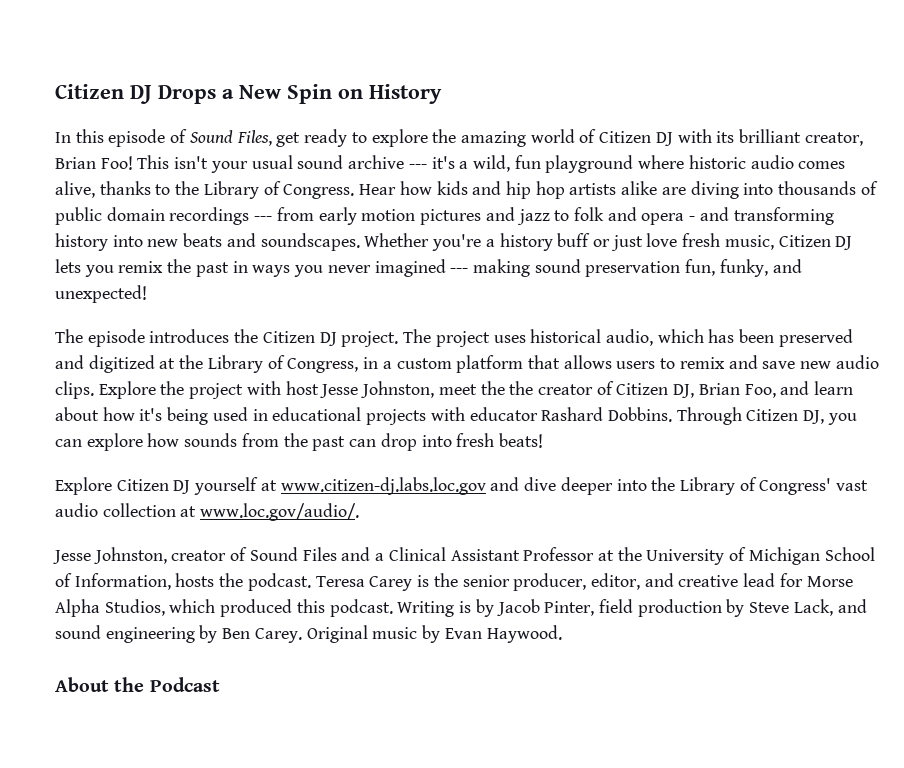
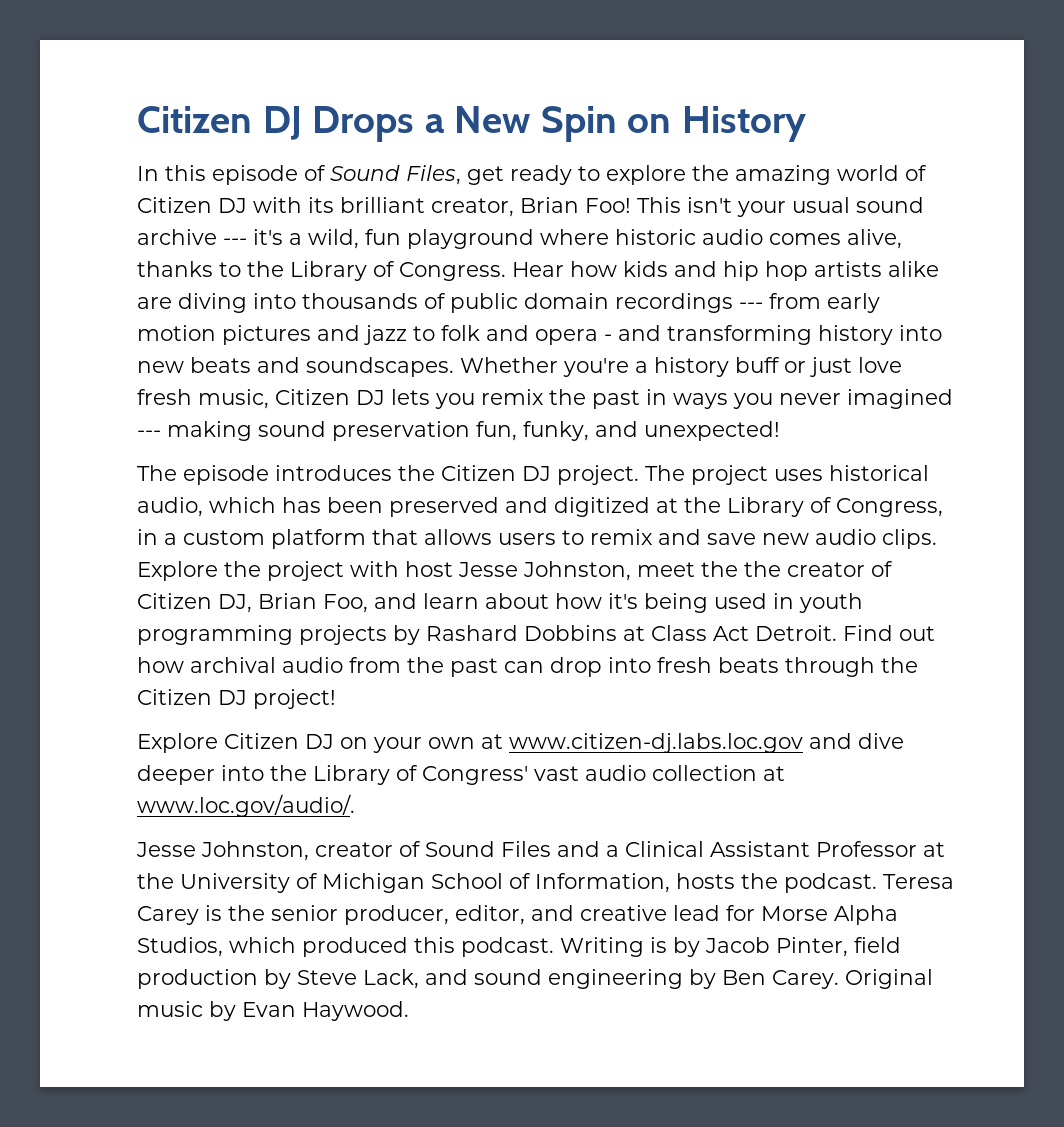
- Explore the project with host Jesse Johnston, meet the the creator of Citizen DJ, Brian Foo, and learn about how it's being used in educational projects with educator Rashard Dobbins. Through Citizen DJ, you can explore how sounds from the past can drop into fresh beats!
+ Explore the project with host Jesse Johnston, meet the the creator of Citizen DJ, Brian Foo, and learn about how it's being used in youth programming projects by Rashard Dobbins at Class Act Detroit. Find out how archival audio from the past can drop into fresh beats through the Citizen DJ project!
- Explore Citizen DJ yourself at www.citizen-dj.labs.loc.gov and dive deeper into the Library of Congress' vast audio collection at www.loc.gov/audio/.
+ Explore Citizen DJ on your own at www.citizen-dj.labs.loc.gov and dive deeper into the Library of Congress' vast audio collection at www.loc.gov/audio/.
- About the Podcast

